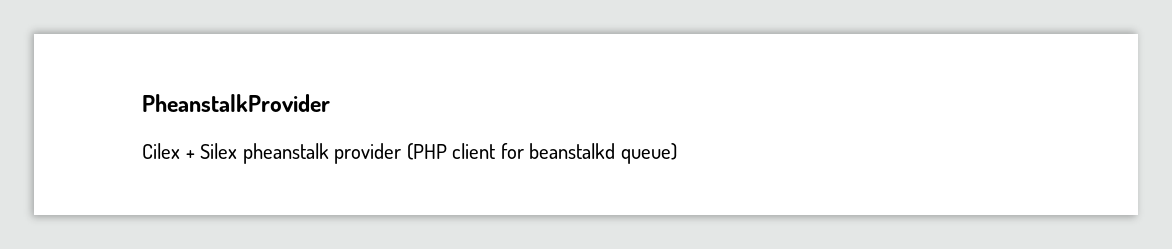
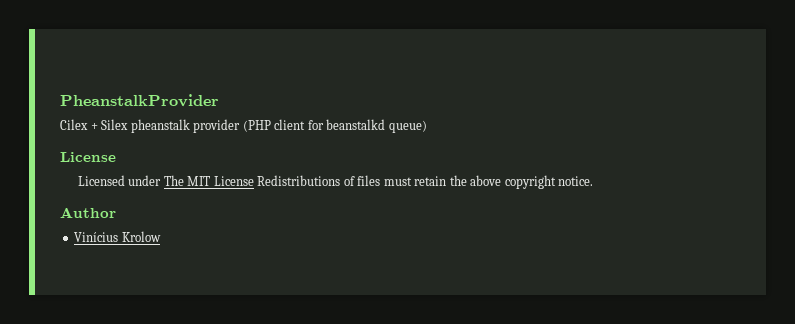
  Cilex + Silex pheanstalk provider (PHP client for beanstalkd queue)
+ License
+ Licensed under The MIT License Redistributions of files must retain the above copyright notice.
+ Author
+ Vinícius Krolow

